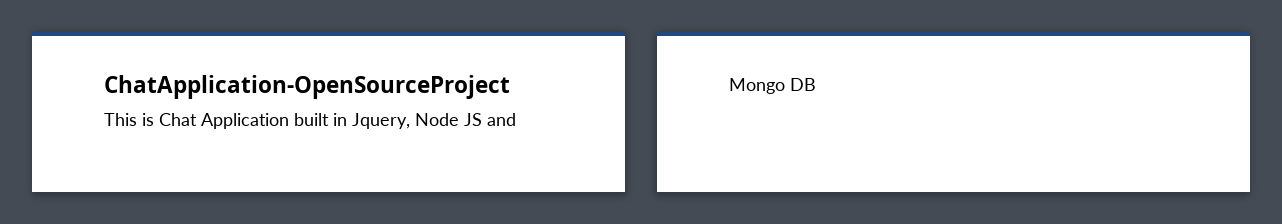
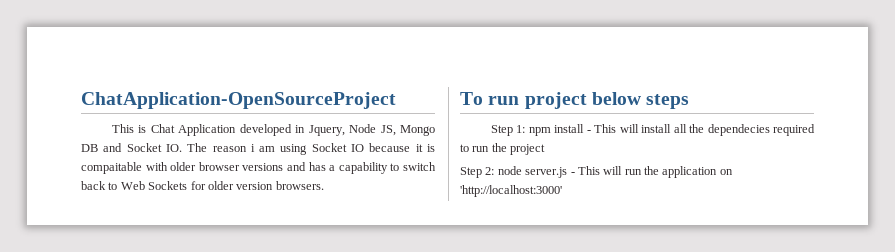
- This is Chat Application built in Jquery, Node JS and Mongo DB
+ This is Chat Application developed in Jquery, Node JS, Mongo DB and Socket IO. The reason i am using Socket IO because it is compaitable with older browser versions and has a capability to switch back to Web Sockets for older version browsers.
+ To run project below steps
+ Step 1: npm install - This will install all the dependecies required to run the project
+ Step 2: node server.js - This will run the application on 'http://localhost:3000'

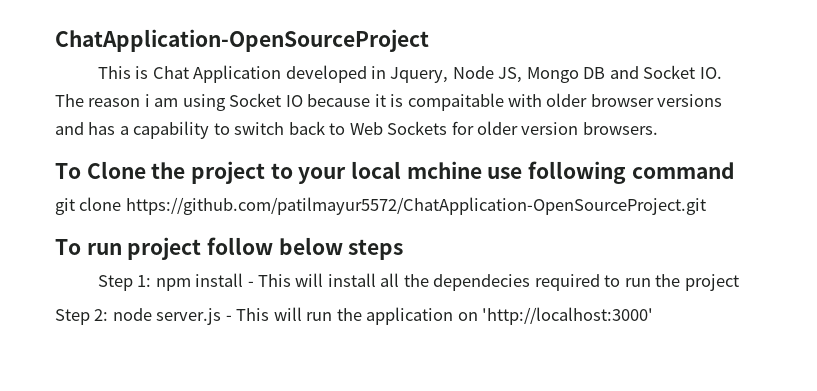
+ To Clone the project to your local mchine use following command
+ git clone https://github.com/patilmayur5572/ChatApplication-OpenSourceProject.git
- To run project below steps
+ To run project follow below steps

